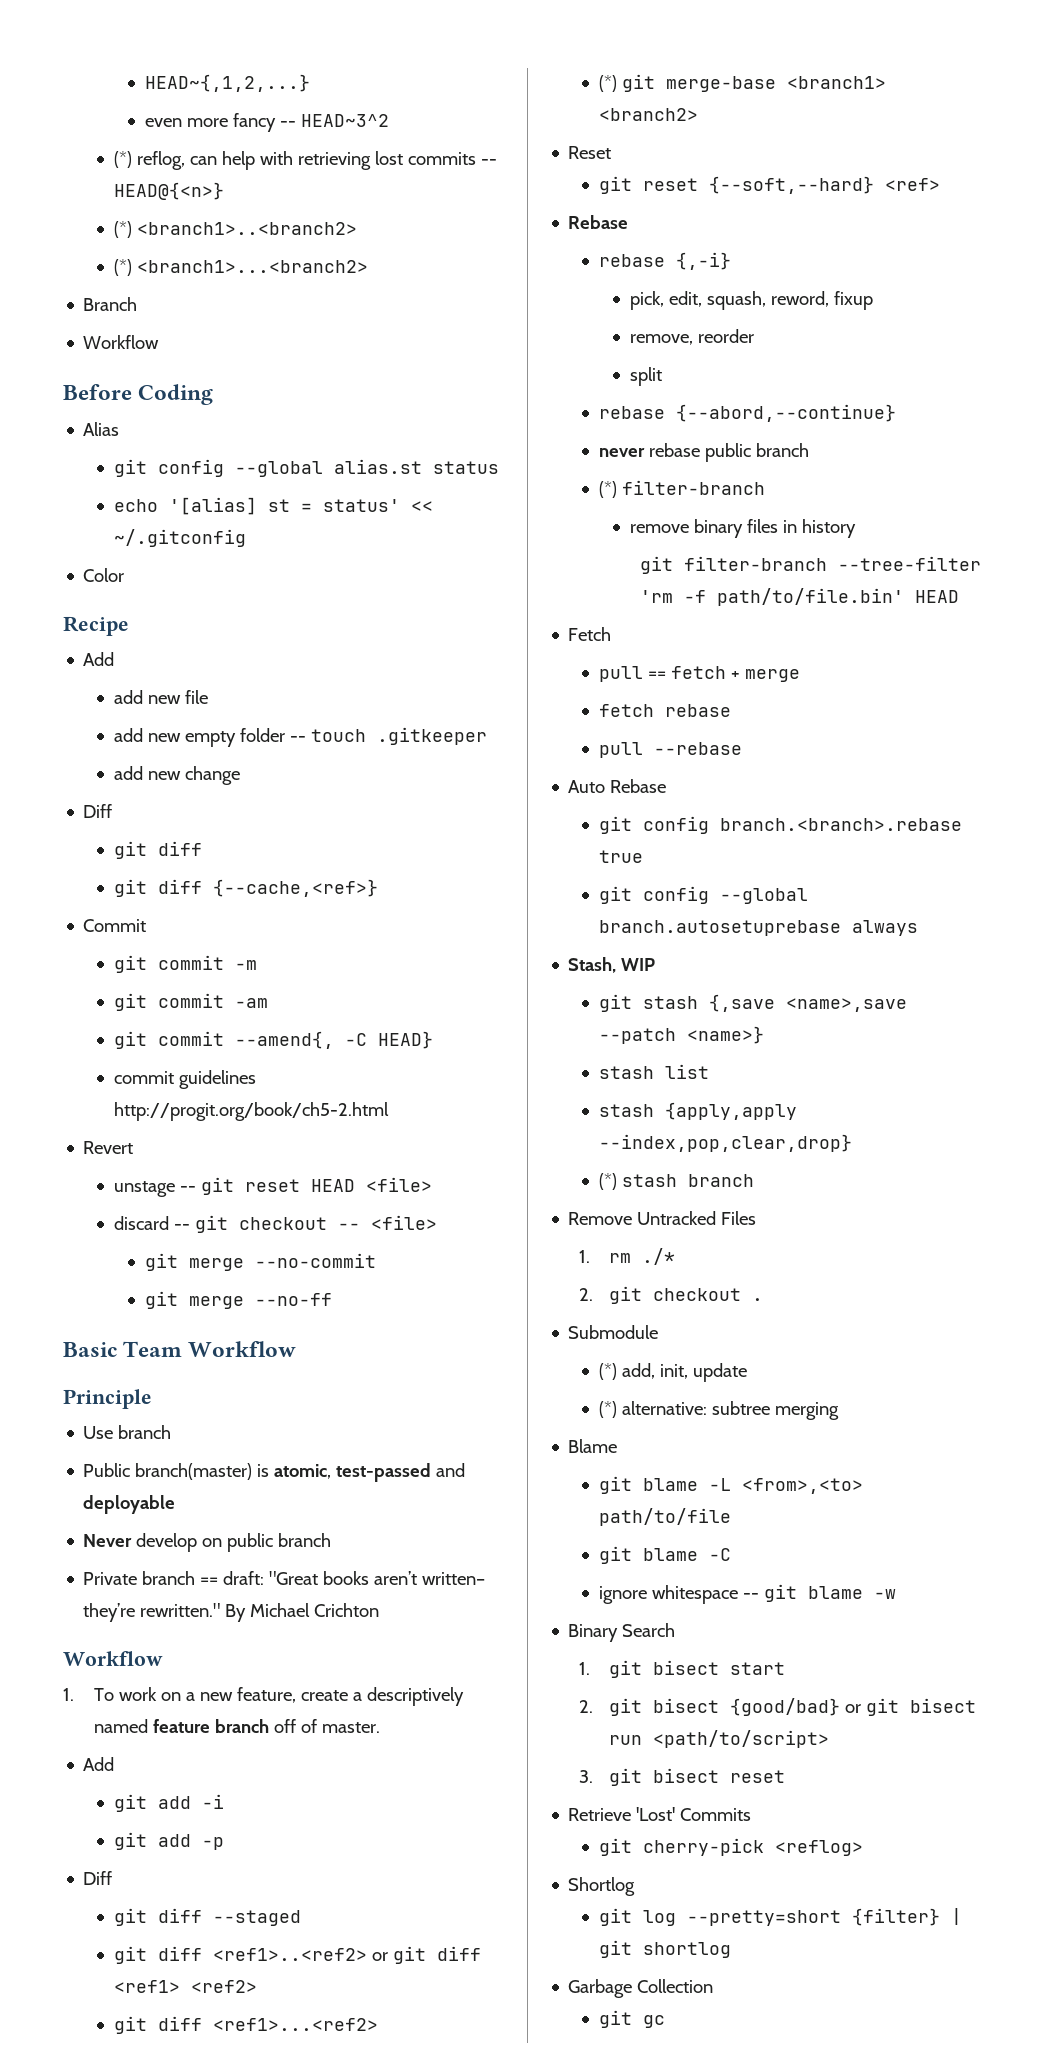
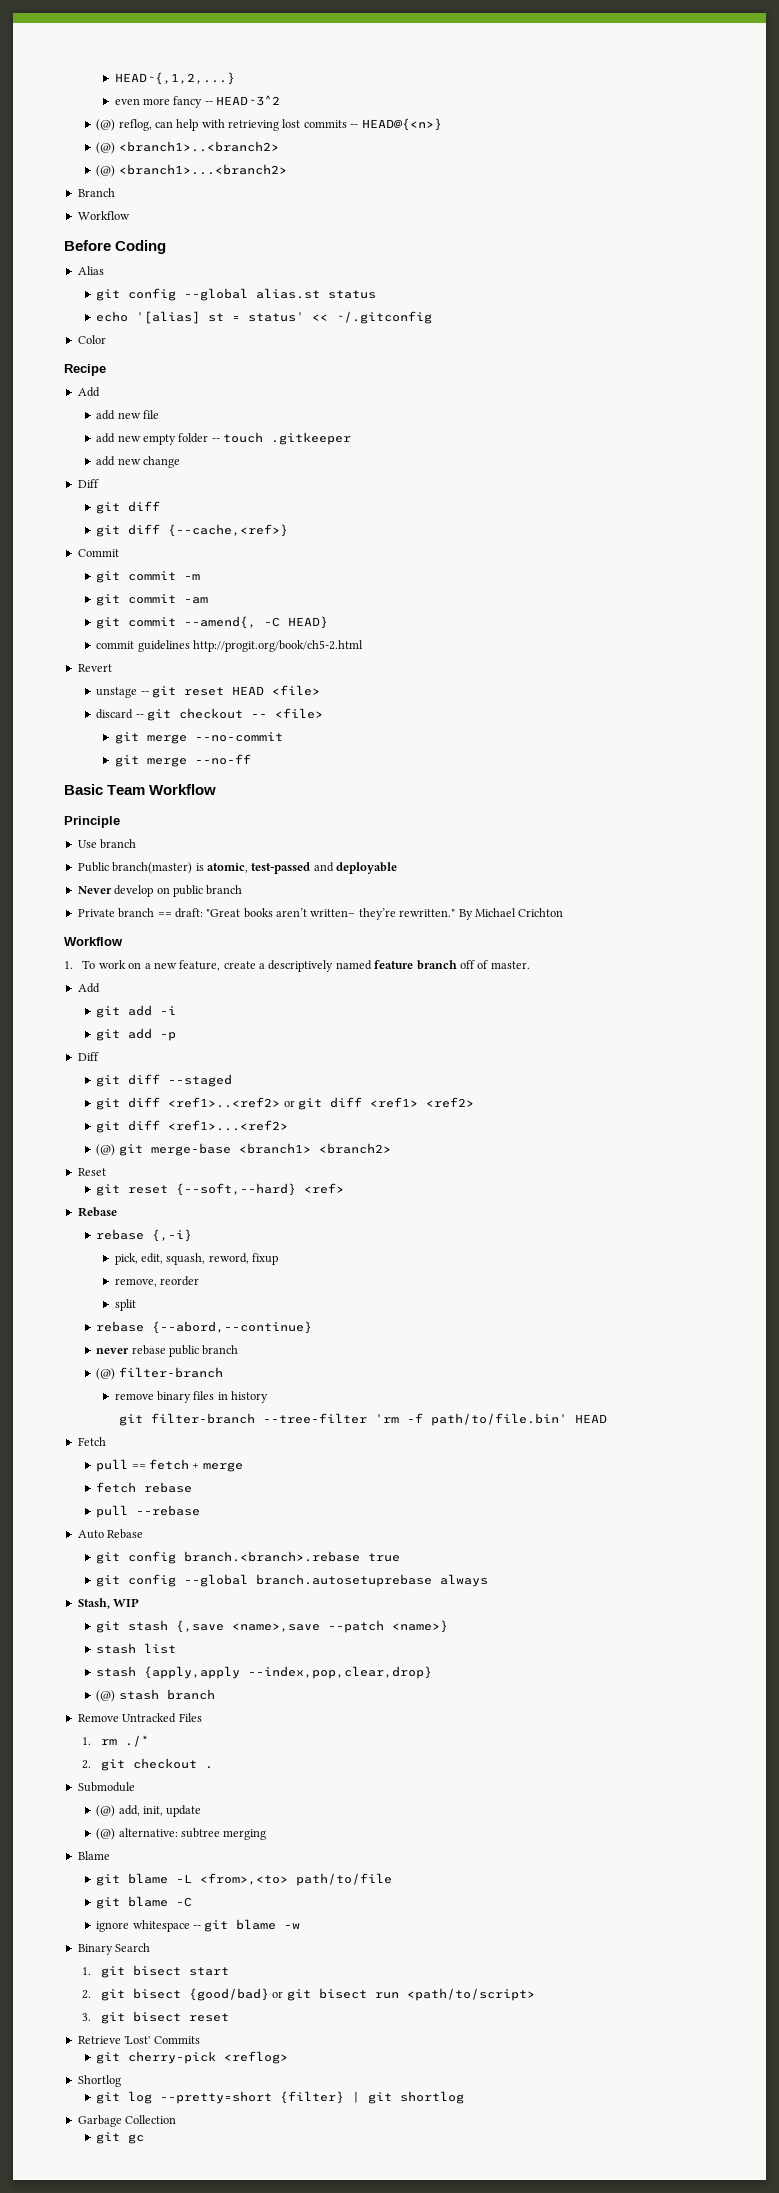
- (*) reflog, can help with retrieving lost commits -- HEAD@{<n>}
+ (@) reflog, can help with retrieving lost commits -- HEAD@{<n>}
- (*) <branch1>..<branch2>
+ (@) <branch1>..<branch2>
- (*) <branch1>...<branch2>
+ (@) <branch1>...<branch2>
- (*) git merge-base <branch1> <branch2>
+ (@) git merge-base <branch1> <branch2>
- (*) filter-branch
+ (@) filter-branch
- (*) stash branch
+ (@) stash branch
- (*) add, init, update
+ (@) add, init, update
- (*) alternative: subtree merging
+ (@) alternative: subtree merging

